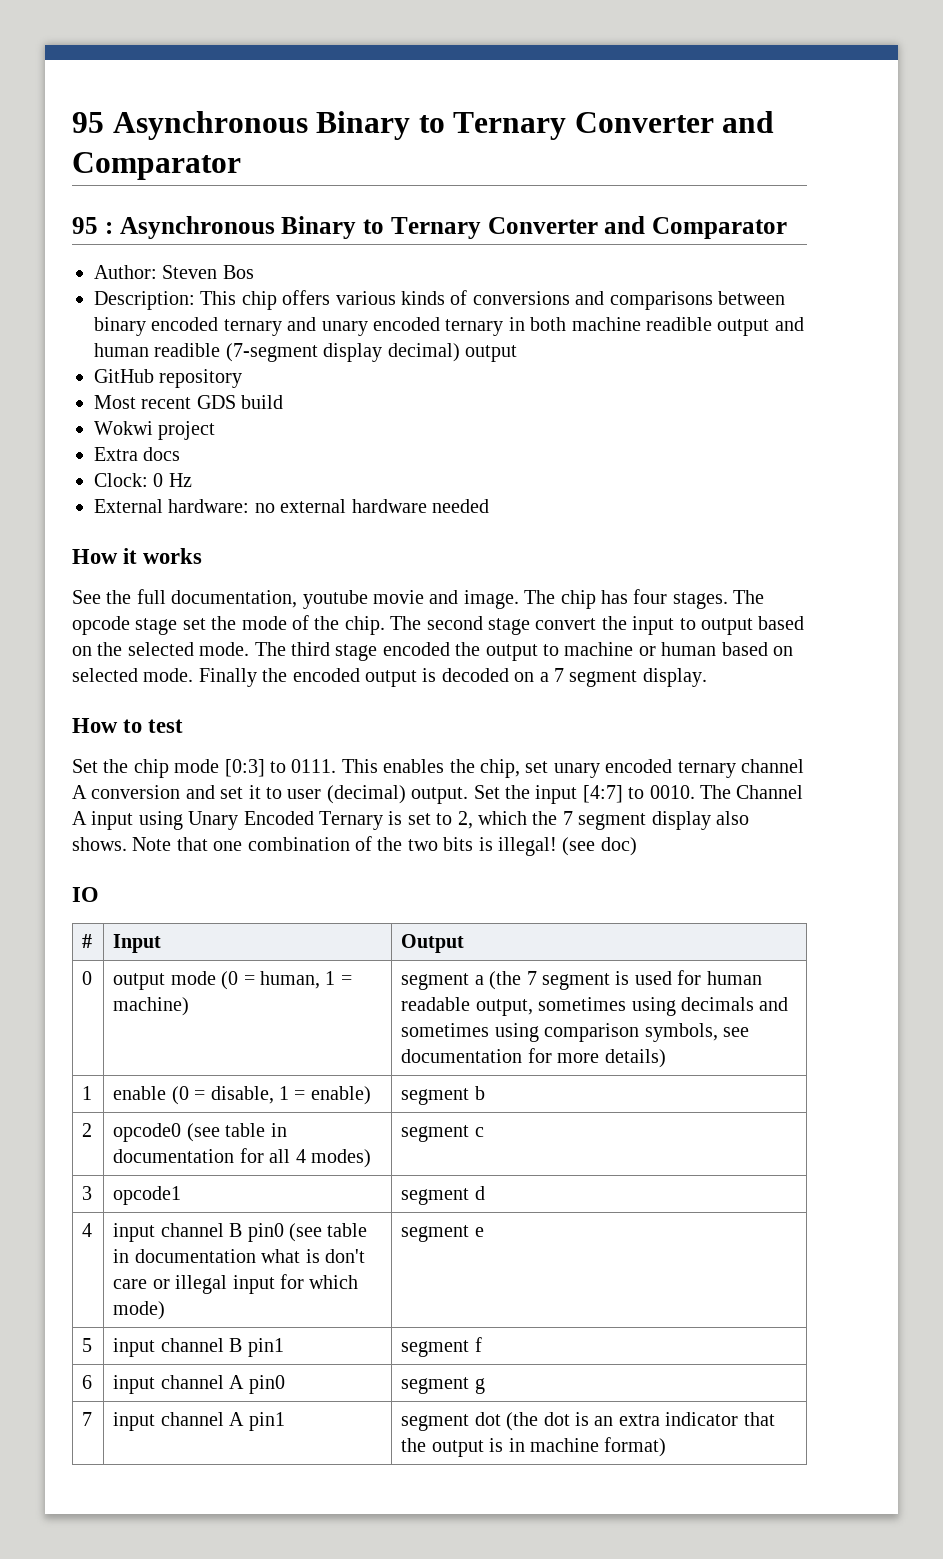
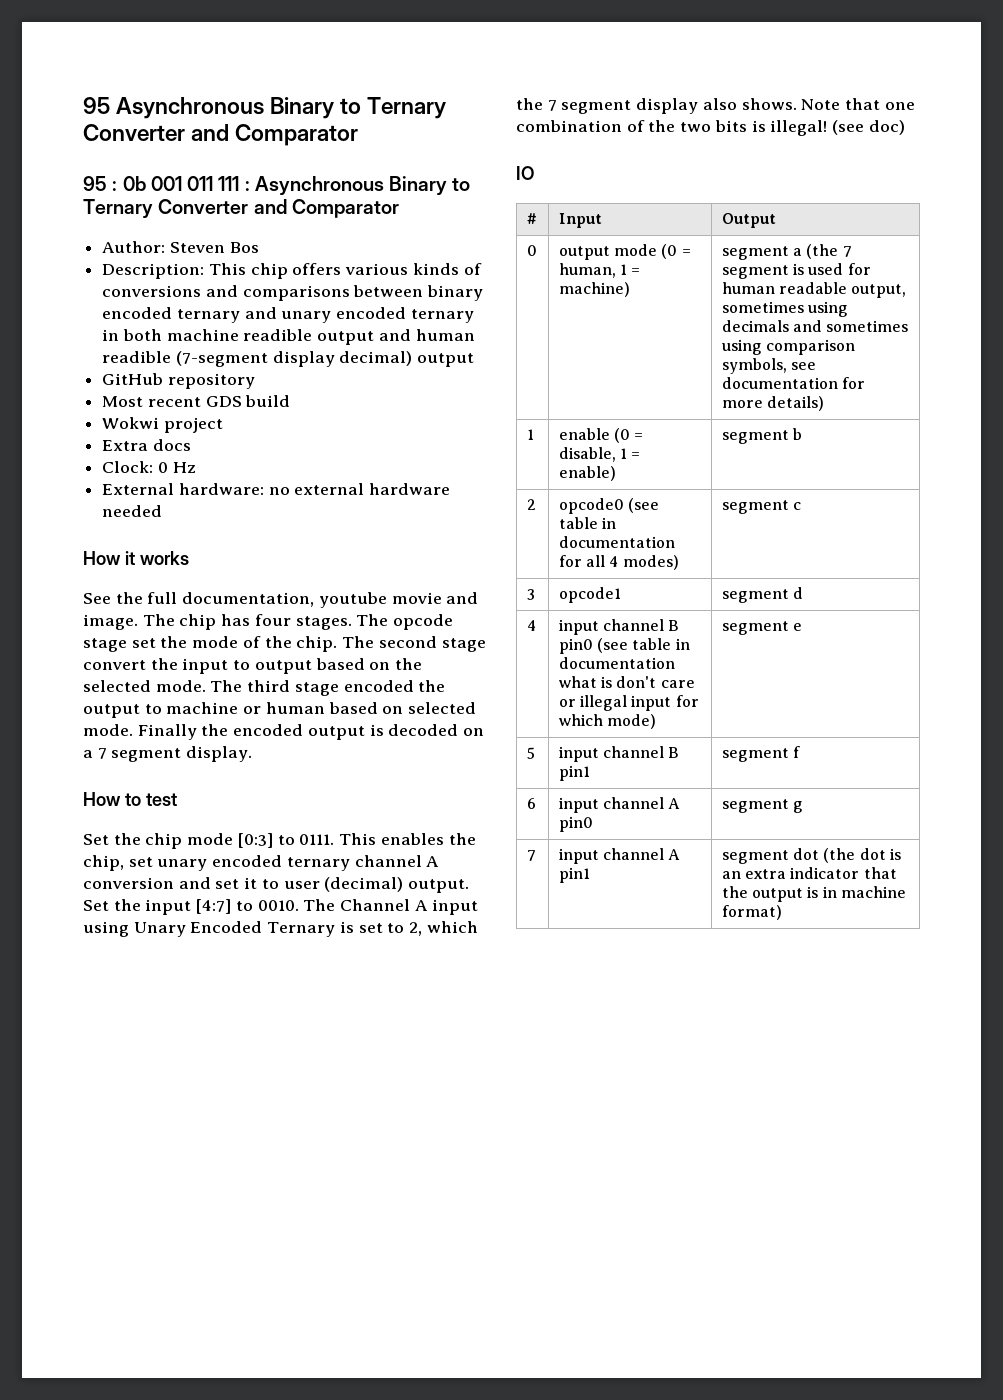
- 95 : Asynchronous Binary to Ternary Converter and Comparator
+ 95 : 0b 001 011 111 : Asynchronous Binary to Ternary Converter and Comparator

